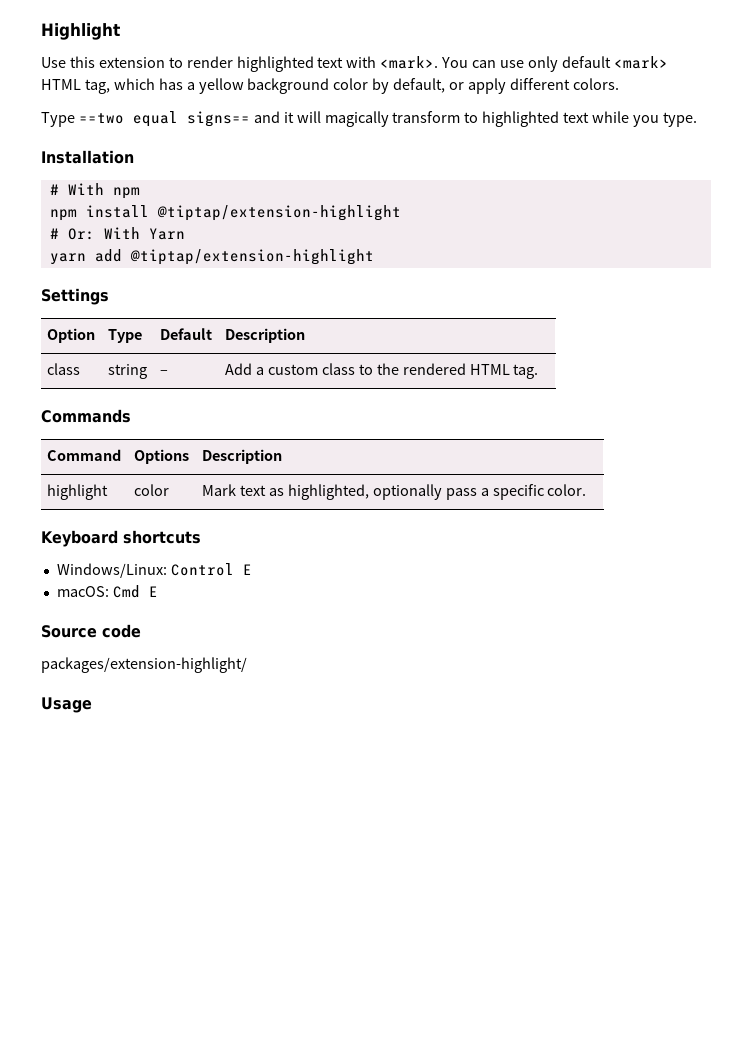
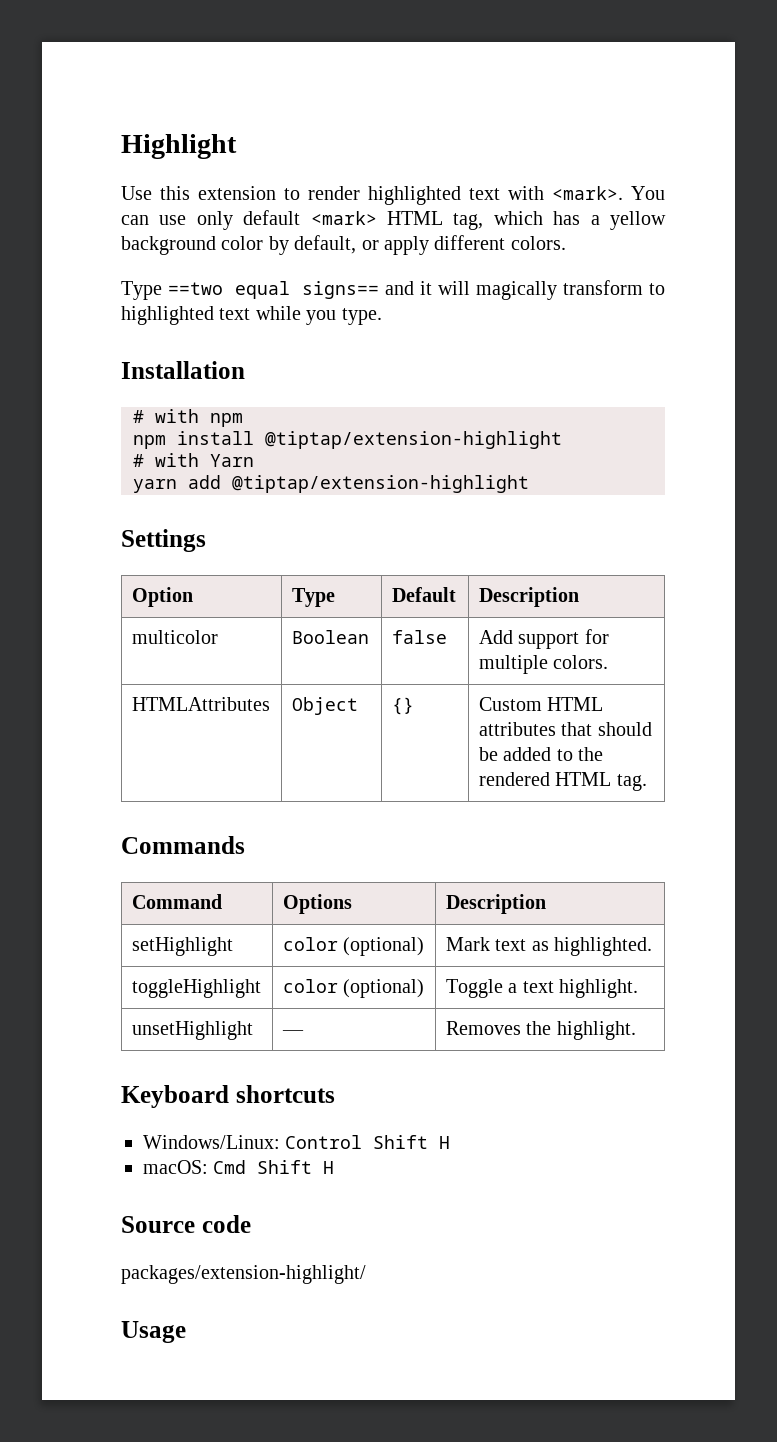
- # With npm
+ # with npm
- # Or: With Yarn
+ # with Yarn
- class | string | – | Add a custom class to the rendered HTML tag.
+ multicolor | Boolean | false | Add support for multiple colors.
+ HTMLAttributes | Object | {} | Custom HTML attributes that should be added to the rendered HTML tag.
- highlight | color | Mark text as highlighted, optionally pass a specific color.
+ setHighlight | color (optional) | Mark text as highlighted.
+ toggleHighlight | color (optional) | Toggle a text highlight.
+ unsetHighlight | — | Removes the highlight.
- Windows/Linux: Control E
+ Windows/Linux: Control Shift H
- macOS: Cmd E
+ macOS: Cmd Shift H

